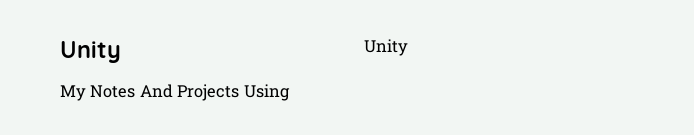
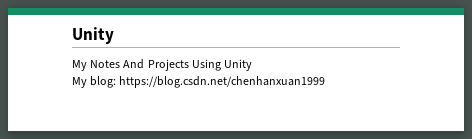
+ My blog: https://blog.csdn.net/chenhanxuan1999

